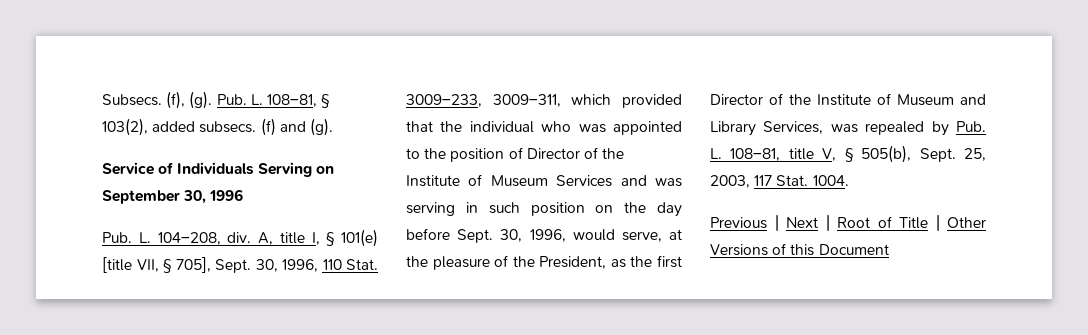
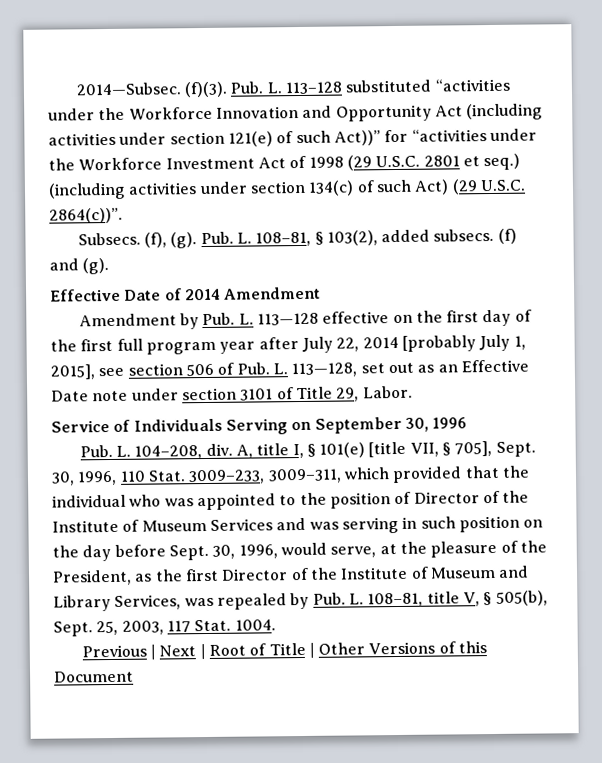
+ 2014—Subsec. (f)(3). Pub. L. 113–128 substituted “activities under the Workforce Innovation and Opportunity Act (including activities under section 121(e) of such Act))” for “activities under the Workforce Investment Act of 1998 (29 U.S.C. 2801 et seq.) (including activities under section 134(c) of such Act) (29 U.S.C. 2864(c))”.
+ Effective Date of 2014 Amendment
+ Amendment by Pub. L. 113—128 effective on the first day of the first full program year after July 22, 2014 [probably July 1, 2015], see section 506 of Pub. L. 113—128, set out as an Effective Date note under section 3101 of Title 29, Labor.

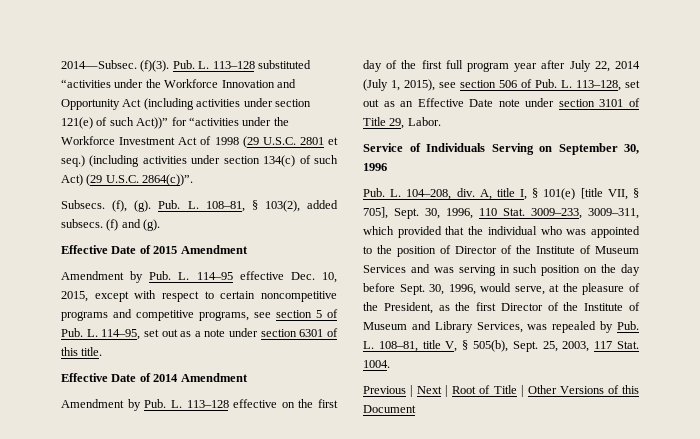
+ Effective Date of 2015 Amendment
+ Amendment by Pub. L. 114–95 effective Dec. 10, 2015, except with respect to certain noncompetitive programs and competitive programs, see section 5 of Pub. L. 114–95, set out as a note under section 6301 of this title.
- Amendment by Pub. L. 113—128 effective on the first day of the first full program year after July 22, 2014 [probably July 1, 2015], see section 506 of Pub. L. 113—128, set out as an Effective Date note under section 3101 of Title 29, Labor.
+ Amendment by Pub. L. 113–128 effective on the first day of the first full program year after July 22, 2014 (July 1, 2015), see section 506 of Pub. L. 113–128, set out as an Effective Date note under section 3101 of Title 29, Labor.

